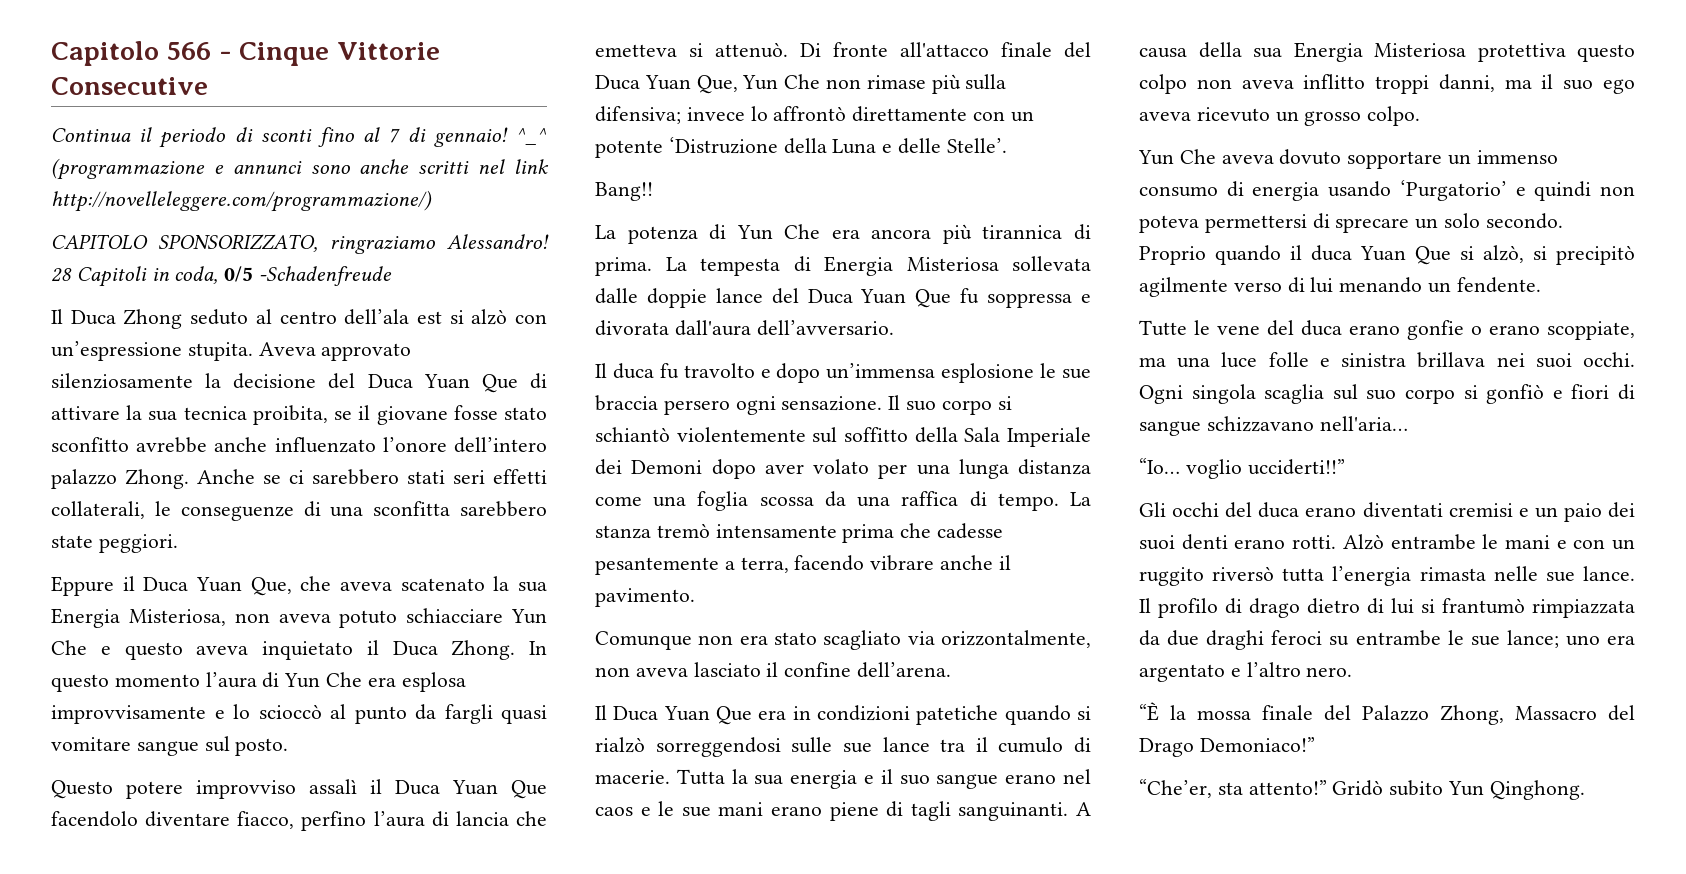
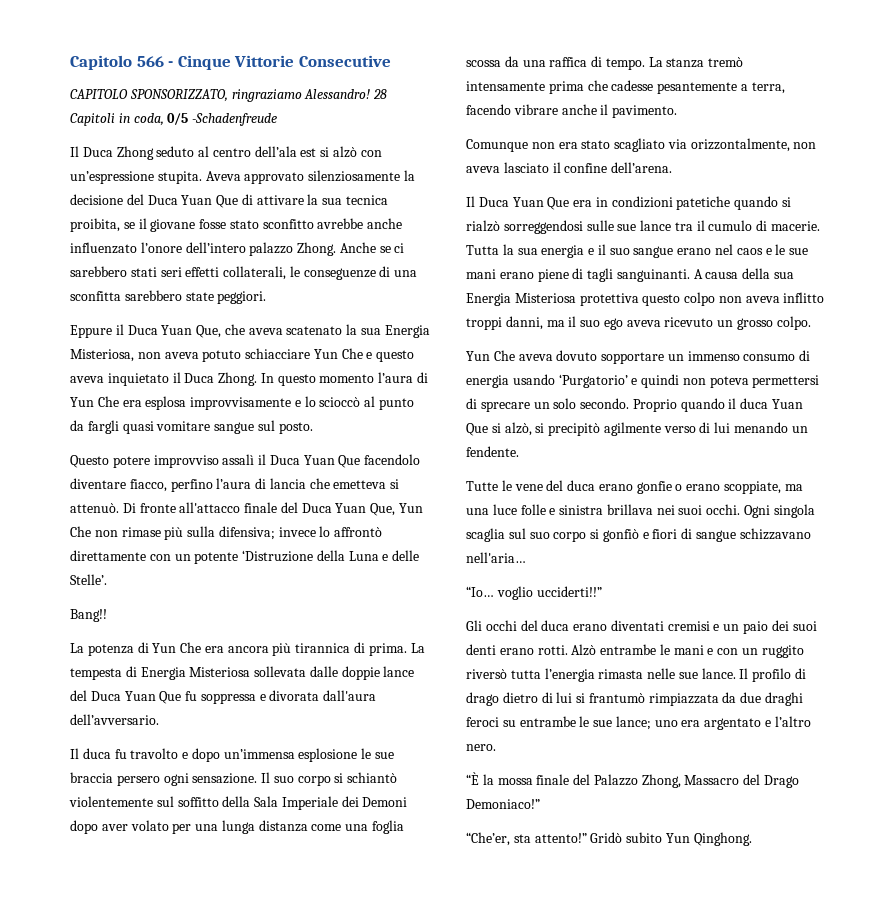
- Continua il periodo di sconti fino al 7 di gennaio! ^_^ (programmazione e annunci sono anche scritti nel link http://novelleleggere.com/programmazione/)

